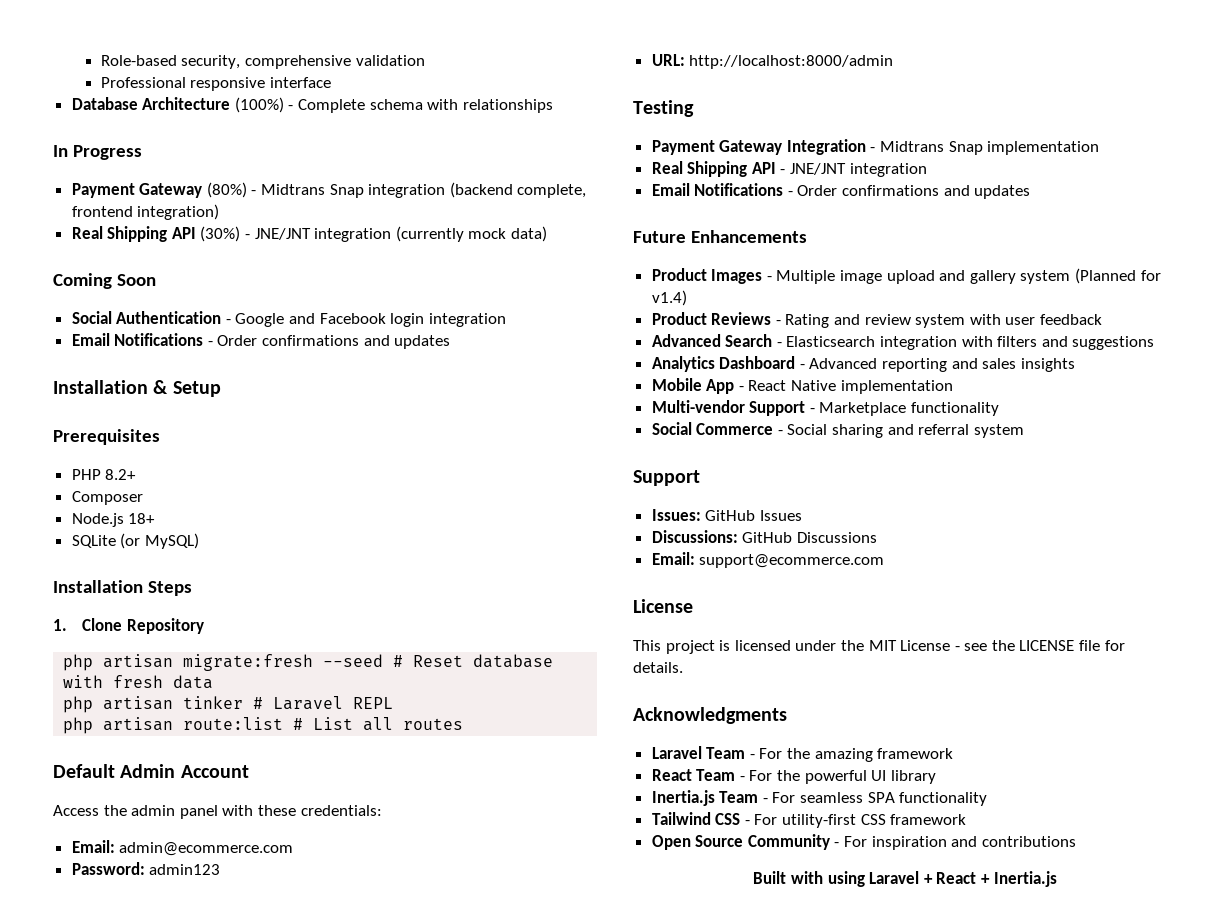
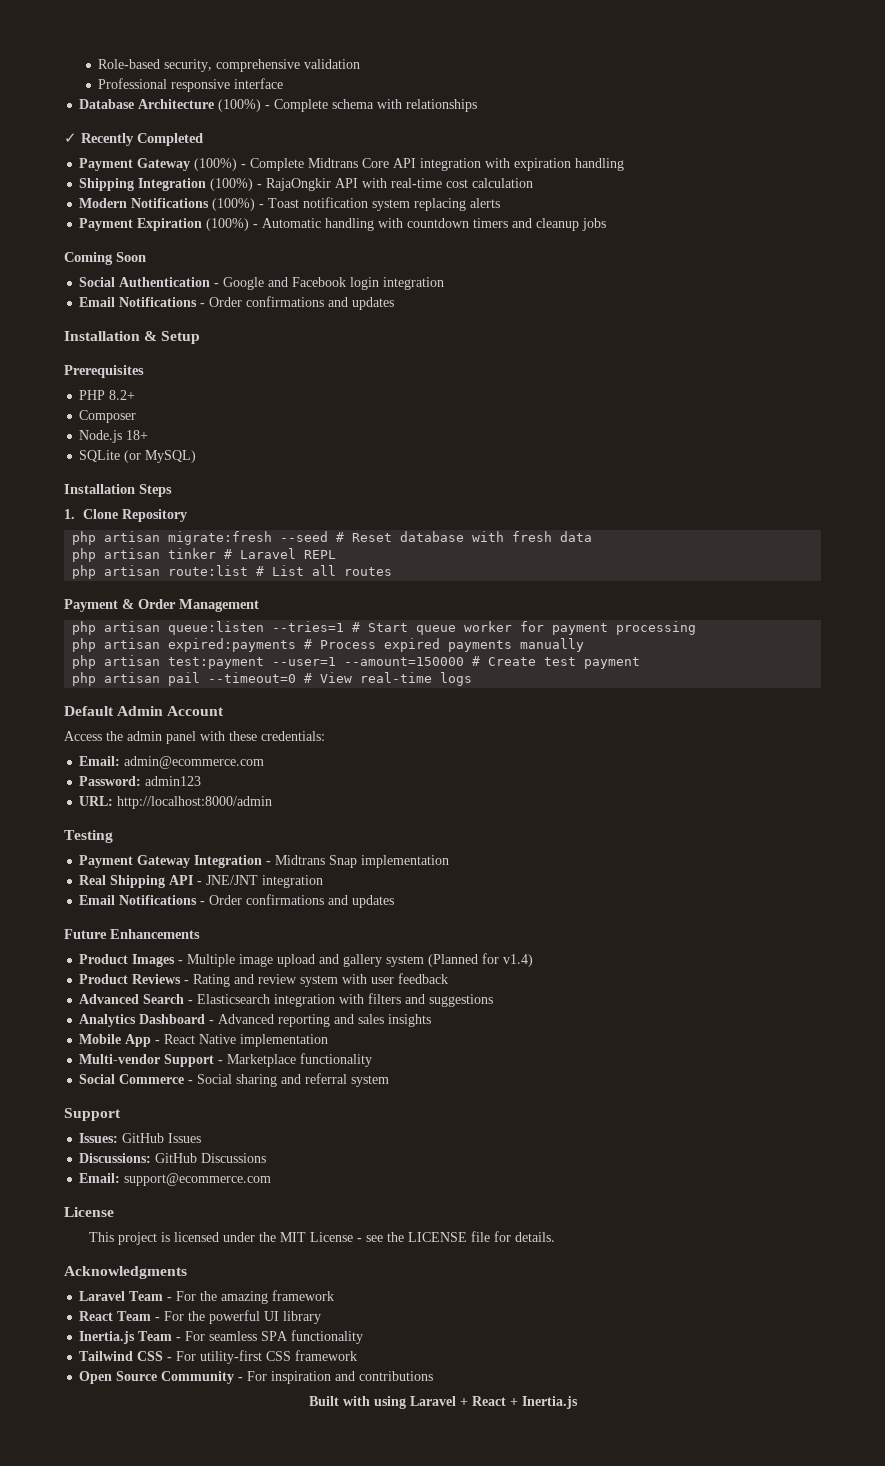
- In Progress
- Payment Gateway (80%) - Midtrans Snap integration (backend complete, frontend integration)
- Real Shipping API (30%) - JNE/JNT integration (currently mock data)
+ ✓ Recently Completed
+ Payment Gateway (100%) - Complete Midtrans Core API integration with expiration handling
+ Shipping Integration (100%) - RajaOngkir API with real-time cost calculation
+ Modern Notifications (100%) - Toast notification system replacing alerts
+ Payment Expiration (100%) - Automatic handling with countdown timers and cleanup jobs
+ Payment & Order Management
+ php artisan queue:listen --tries=1 # Start queue worker for payment processing
+ php artisan expired:payments # Process expired payments manually
+ php artisan test:payment --user=1 --amount=150000 # Create test payment
+ php artisan pail --timeout=0 # View real-time logs

